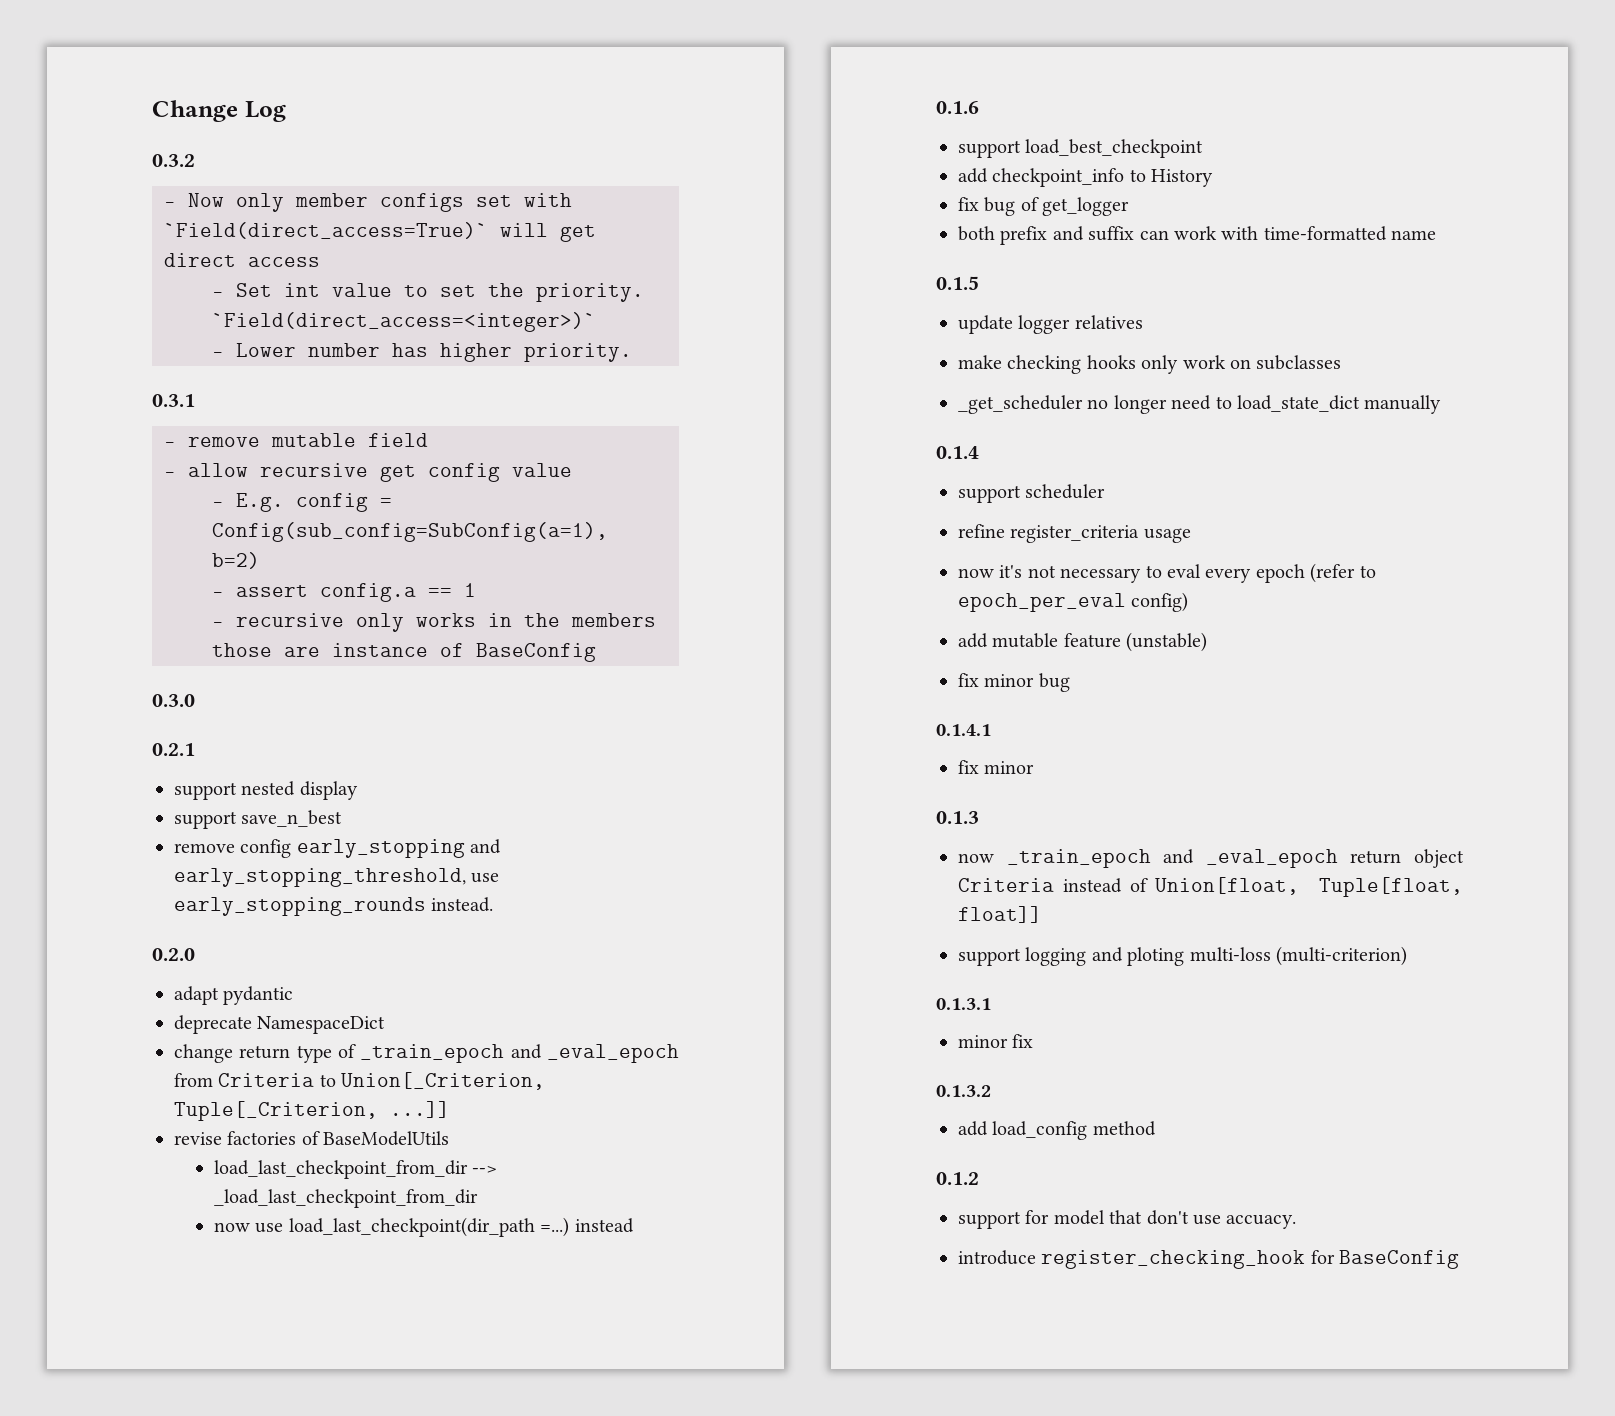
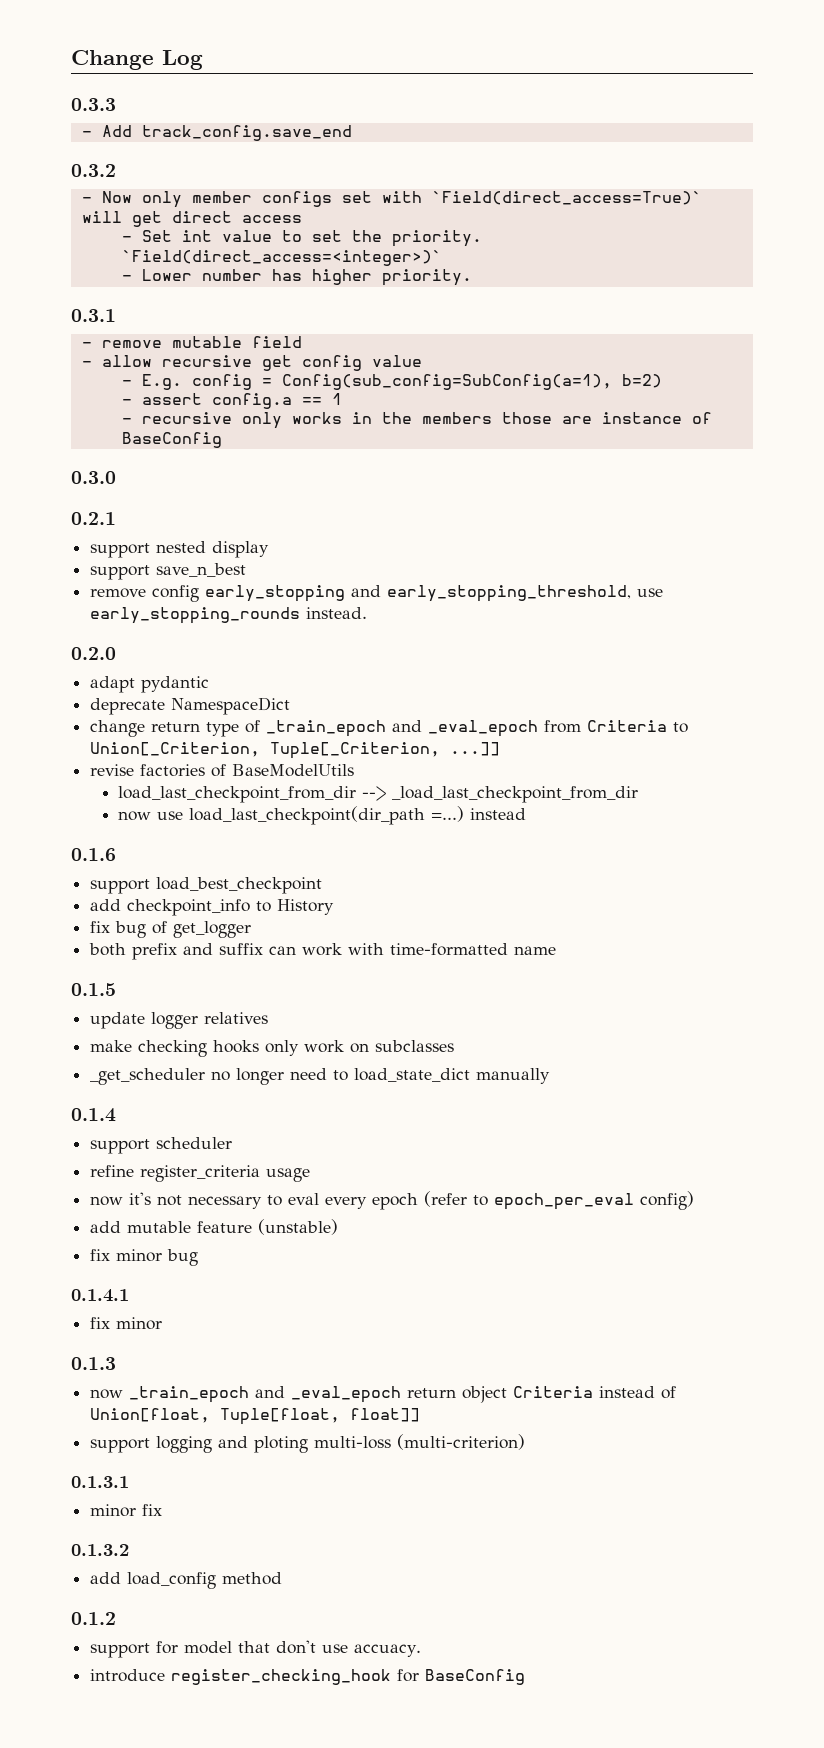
+ 0.3.3
+ - Add track_config.save_end

